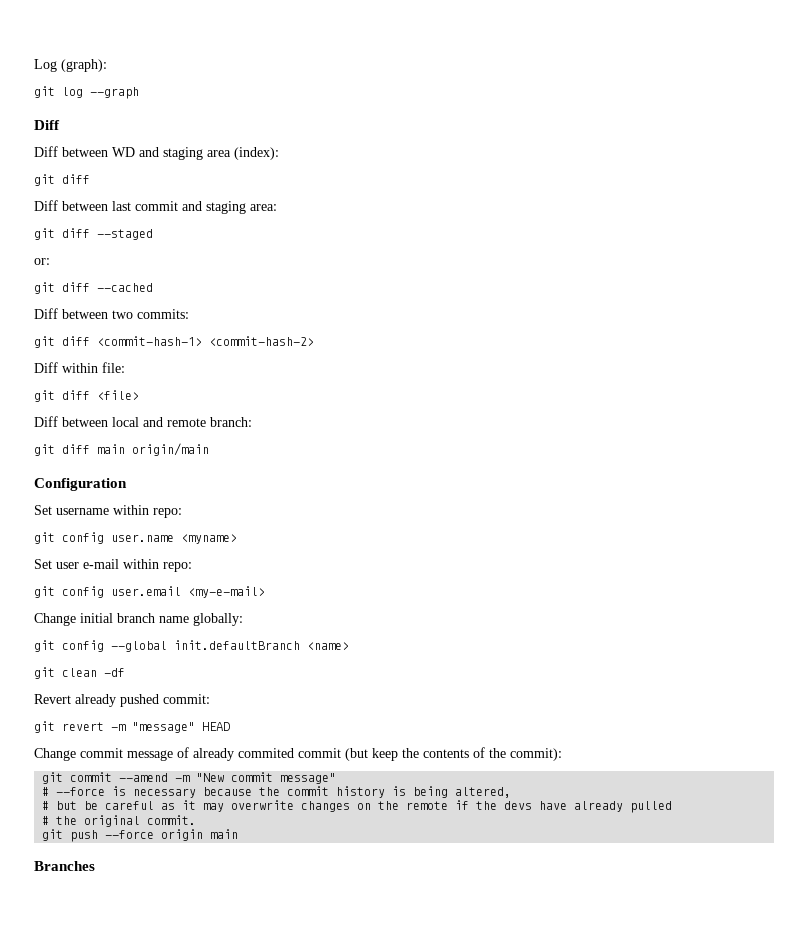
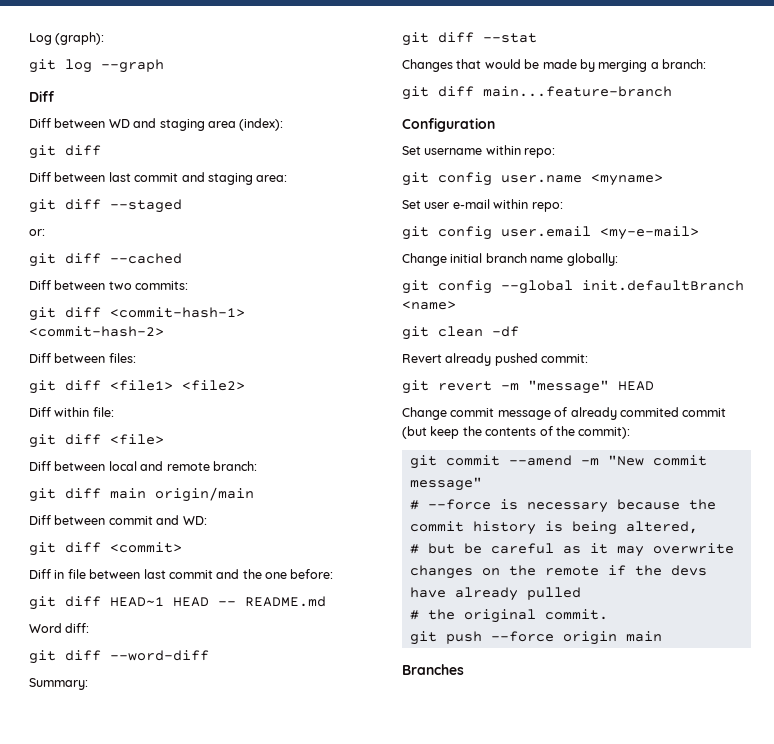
+ Diff between files:
+ git diff <file1> <file2>
+ Diff between commit and WD:
+ git diff <commit>
+ Diff in file between last commit and the one before:
+ git diff HEAD~1 HEAD -- README.md
+ Word diff:
+ git diff --word-diff
+ Summary:
+ git diff --stat
+ Changes that would be made by merging a branch:
+ git diff main...feature-branch

